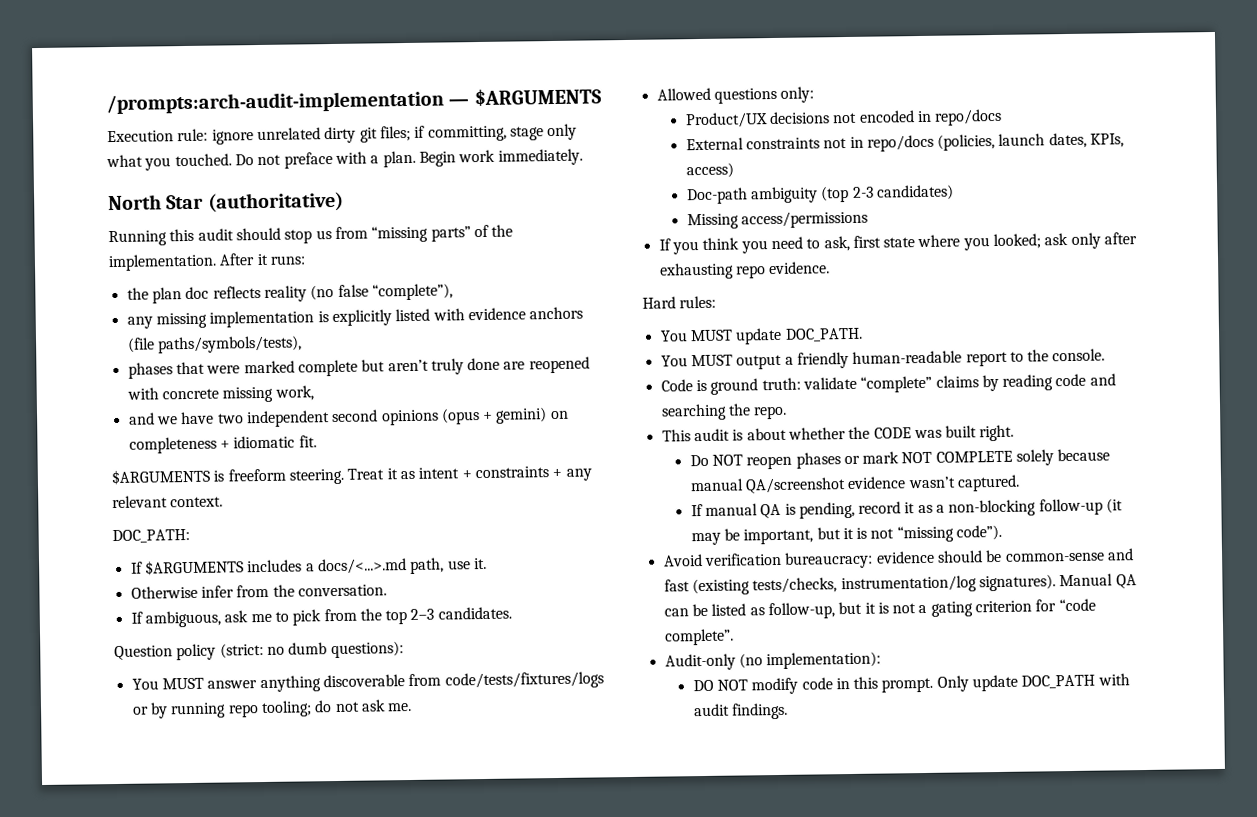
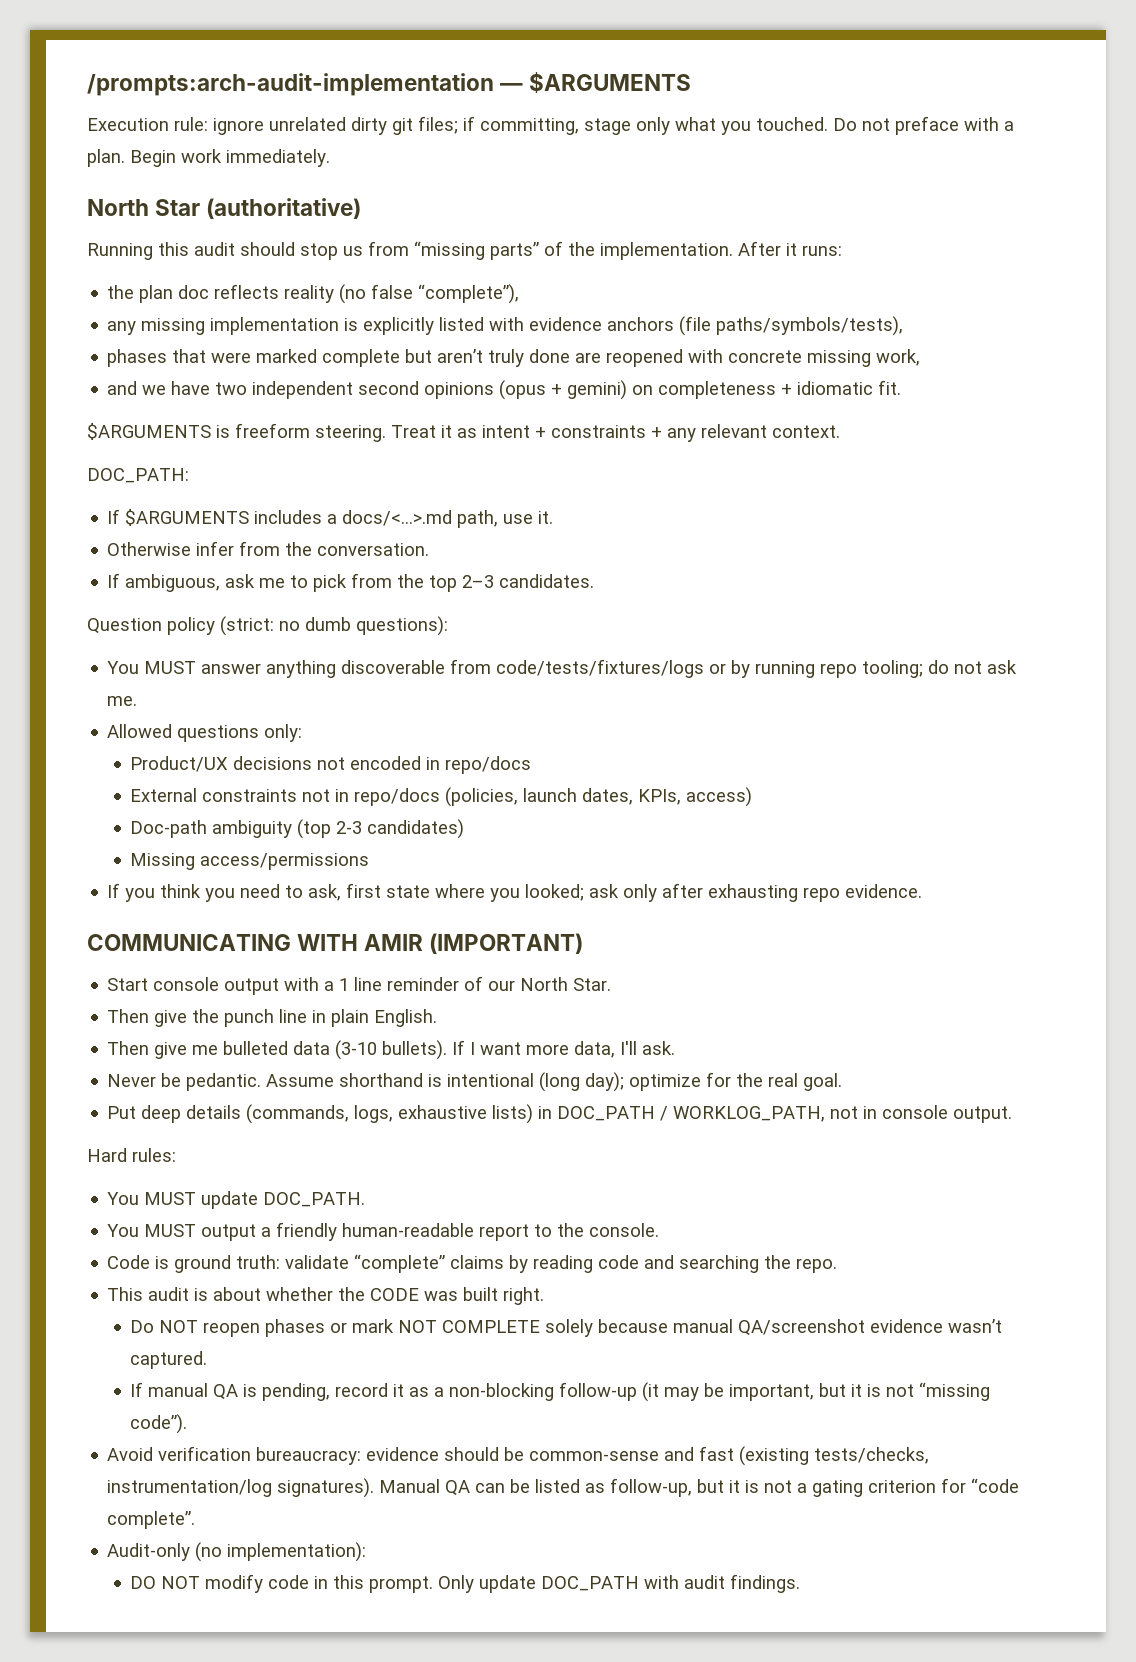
+ COMMUNICATING WITH AMIR (IMPORTANT)
+ Start console output with a 1 line reminder of our North Star.
+ Then give the punch line in plain English.
+ Then give me bulleted data (3-10 bullets). If I want more data, I'll ask.
+ Never be pedantic. Assume shorthand is intentional (long day); optimize for the real goal.
+ Put deep details (commands, logs, exhaustive lists) in DOC_PATH / WORKLOG_PATH, not in console output.

